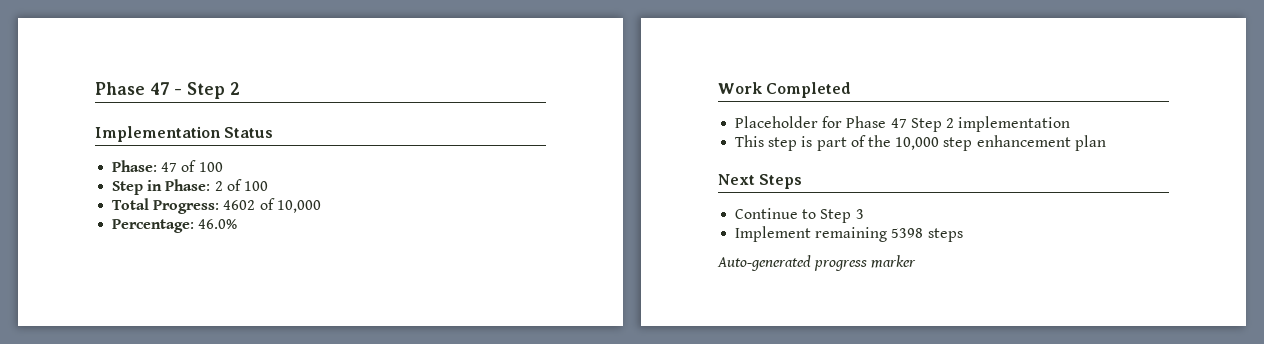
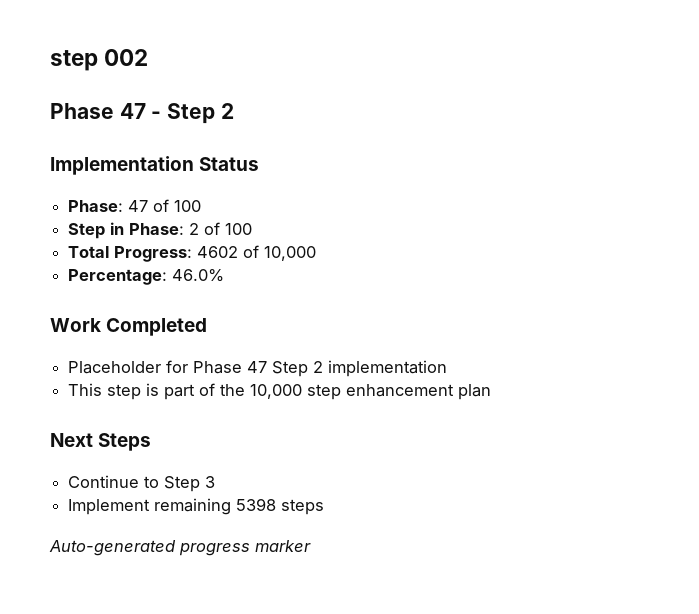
+ step 002

